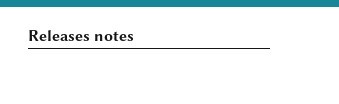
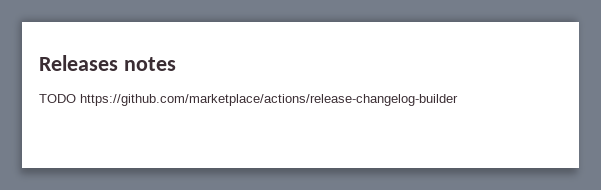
+ TODO https://github.com/marketplace/actions/release-changelog-builder

